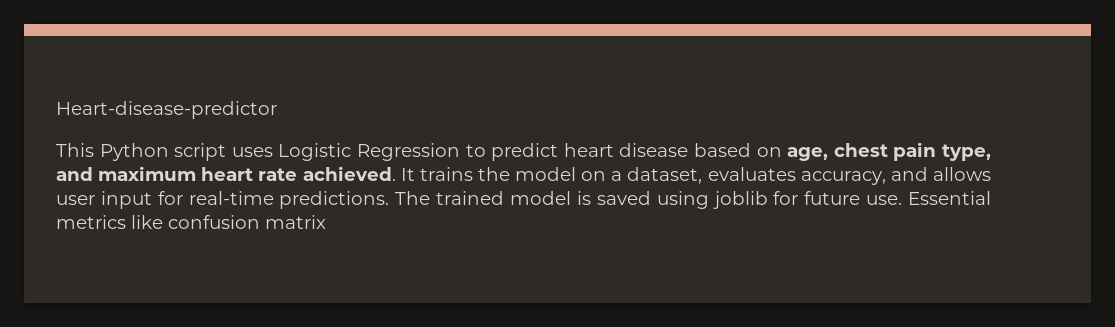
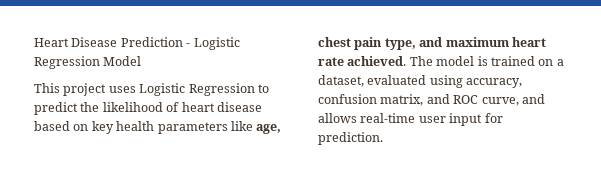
- Heart-disease-predictor
+ Heart Disease Prediction - Logistic Regression Model
- This Python script uses Logistic Regression to predict heart disease based on age, chest pain type, and maximum heart rate achieved.
+ This project uses Logistic Regression to predict the likelihood of heart disease based on key health parameters like age, chest pain type, and maximum heart rate achieved.
- It trains the model on a dataset, evaluates accuracy, and allows user input for real-time predictions. The trained model is saved using joblib for future use. Essential metrics like confusion matrix
+ The model is trained on a dataset, evaluated using accuracy, confusion matrix, and ROC curve, and allows real-time user input for prediction.

